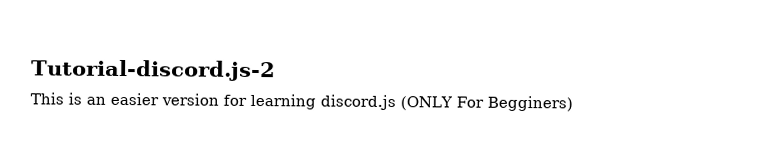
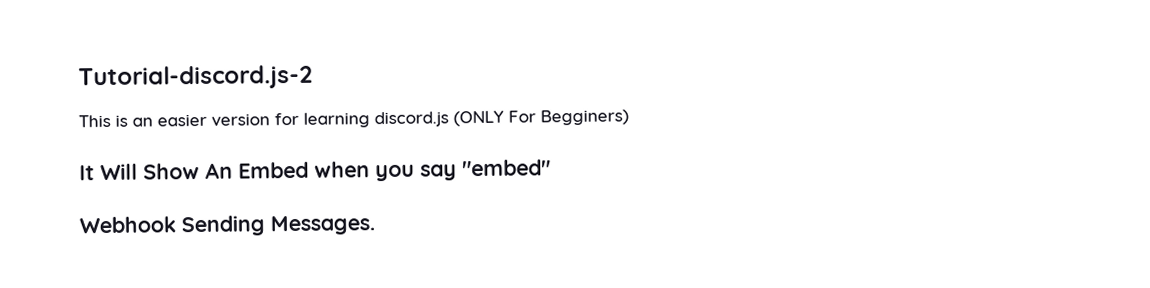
+ It Will Show An Embed when you say "embed"
+ Webhook Sending Messages.

